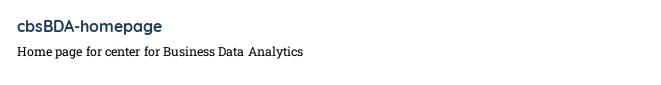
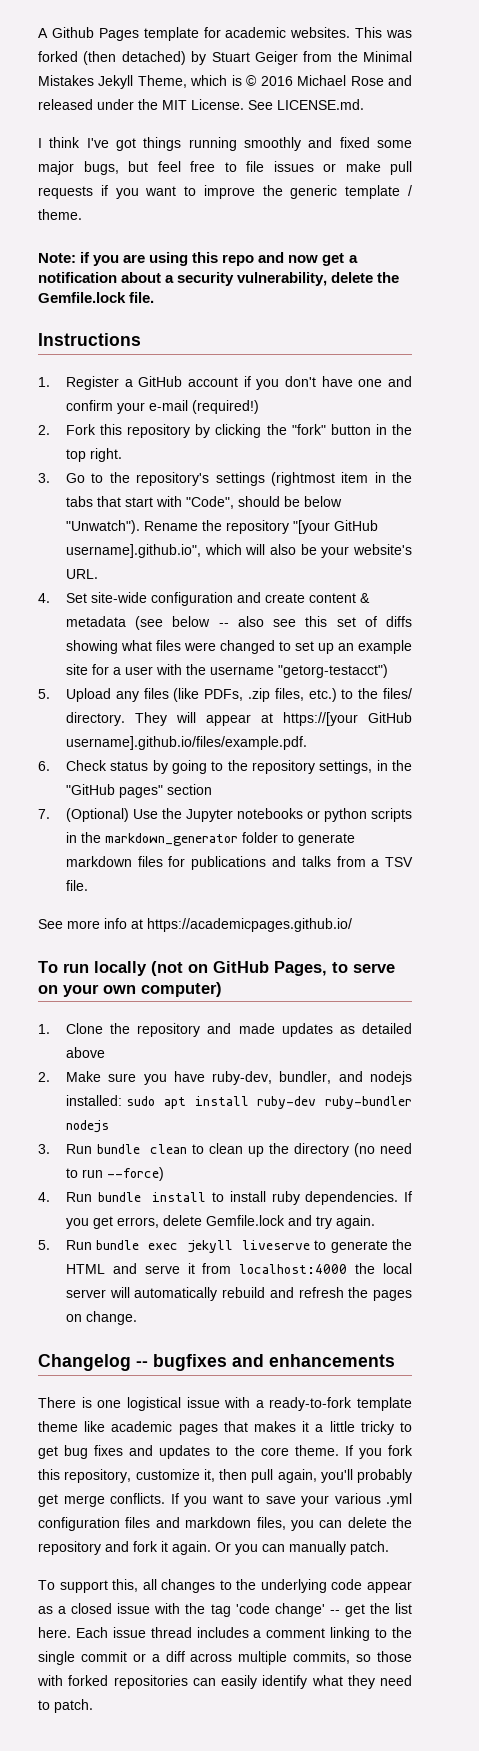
- cbsBDA-homepage
- Home page for center for Business Data Analytics
+ A Github Pages template for academic websites. This was forked (then detached) by Stuart Geiger from the Minimal Mistakes Jekyll Theme, which is © 2016 Michael Rose and released under the MIT License. See LICENSE.md.
+ I think I've got things running smoothly and fixed some major bugs, but feel free to file issues or make pull requests if you want to improve the generic template / theme.
+ Note: if you are using this repo and now get a notification about a security vulnerability, delete the Gemfile.lock file.
+ Instructions
+ 1. Register a GitHub account if you don't have one and confirm your e-mail (required!)
+ 2. Fork this repository by clicking the "fork" button in the top right.
+ 3. Go to the repository's settings (rightmost item in the tabs that start with "Code", should be below "Unwatch"). Rename the repository "[your GitHub username].github.io", which will also be your website's URL.
+ 4. Set site-wide configuration and create content & metadata (see below -- also see this set of diffs showing what files were changed to set up an example site for a user with the username "getorg-testacct")
+ 5. Upload any files (like PDFs, .zip files, etc.) to the files/ directory. They will appear at https://[your GitHub username].github.io/files/example.pdf.
+ 6. Check status by going to the repository settings, in the "GitHub pages" section
+ 7. (Optional) Use the Jupyter notebooks or python scripts in the markdown_generator folder to generate markdown files for publications and talks from a TSV file.
+ See more info at https://academicpages.github.io/
+ To run locally (not on GitHub Pages, to serve on your own computer)
+ 1. Clone the repository and made updates as detailed above
+ 2. Make sure you have ruby-dev, bundler, and nodejs installed: sudo apt install ruby-dev ruby-bundler nodejs
+ 3. Run bundle clean to clean up the directory (no need to run --force)
+ 4. Run bundle install to install ruby dependencies. If you get errors, delete Gemfile.lock and try again.
+ 5. Run bundle exec jekyll liveserve to generate the HTML and serve it from localhost:4000 the local server will automatically rebuild and refresh the pages on change.
+ Changelog -- bugfixes and enhancements
+ There is one logistical issue with a ready-to-fork template theme like academic pages that makes it a little tricky to get bug fixes and updates to the core theme. If you fork this repository, customize it, then pull again, you'll probably get merge conflicts. If you want to save your various .yml configuration files and markdown files, you can delete the repository and fork it again. Or you can manually patch.
+ To support this, all changes to the underlying code appear as a closed issue with the tag 'code change' -- get the list here. Each issue thread includes a comment linking to the single commit or a diff across multiple commits, so those with forked repositories can easily identify what they need to patch.

